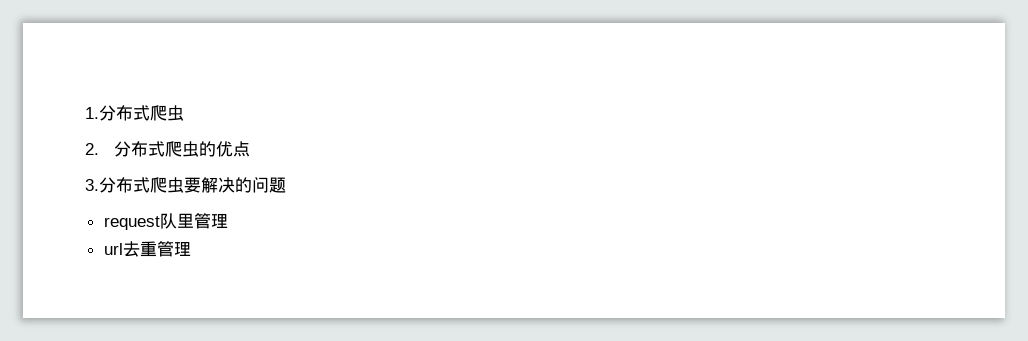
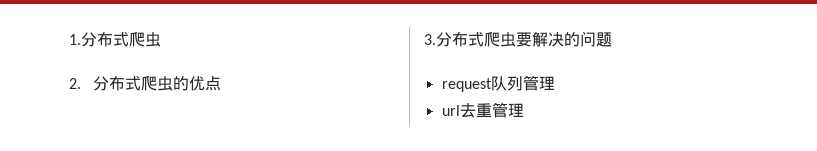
- request队里管理
+ request队列管理

